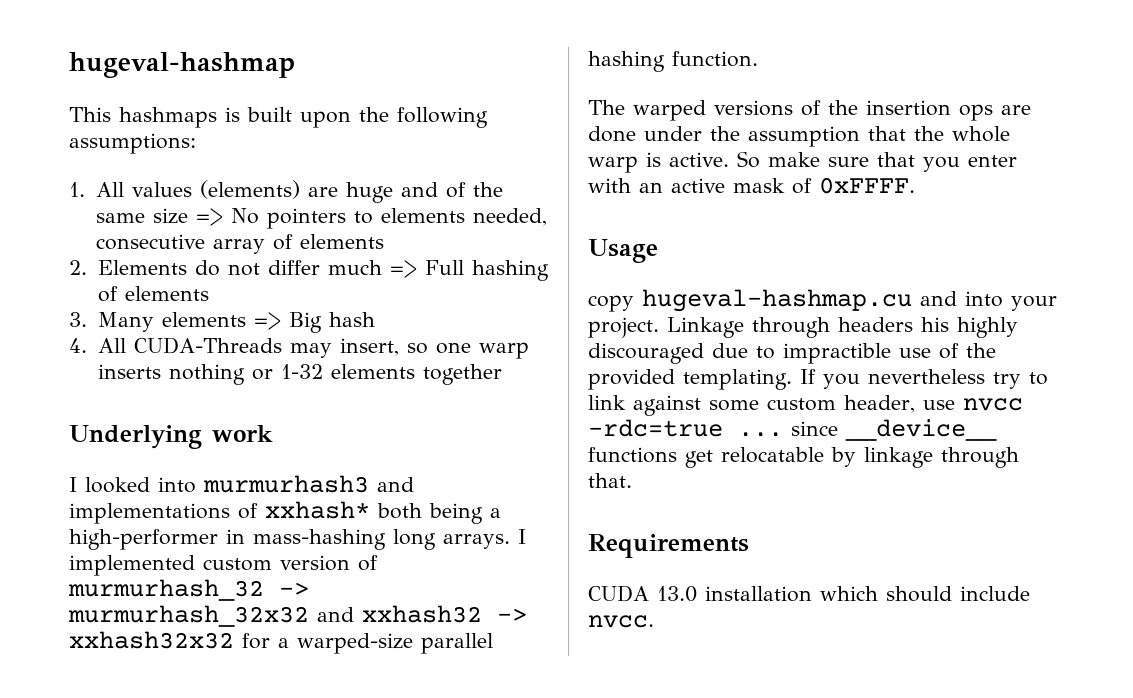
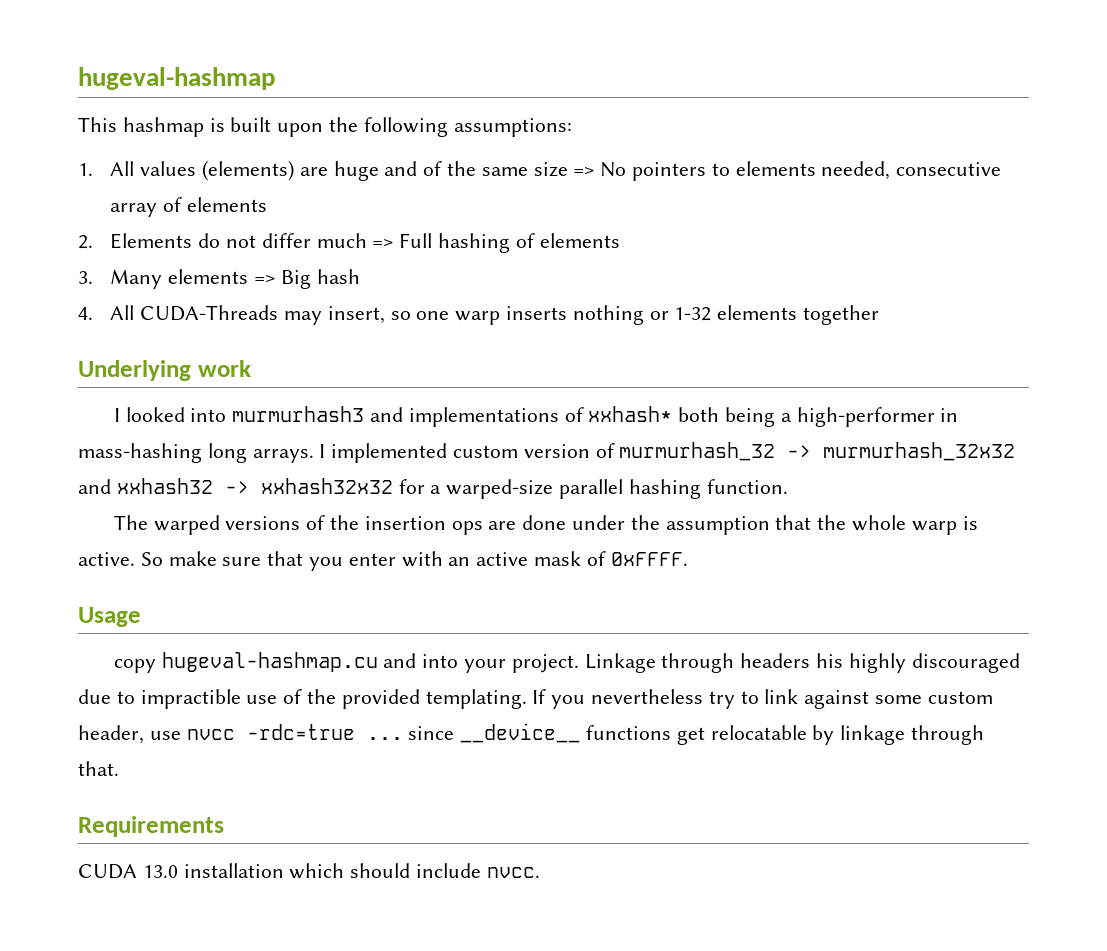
- This hashmaps is built upon the following assumptions:
+ This hashmap is built upon the following assumptions:

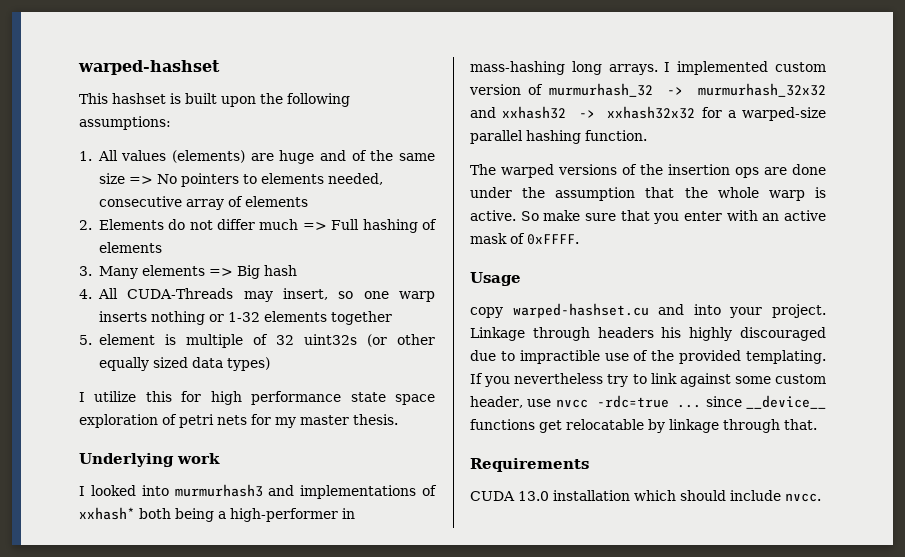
- hugeval-hashmap
+ warped-hashset
- This hashmap is built upon the following assumptions:
+ This hashset is built upon the following assumptions:
+ 5. element is multiple of 32 uint32s (or other equally sized data types)
+ I utilize this for high performance state space exploration of petri nets for my master thesis.
- copy hugeval-hashmap.cu and into your project.
+ copy warped-hashset.cu and into your project.

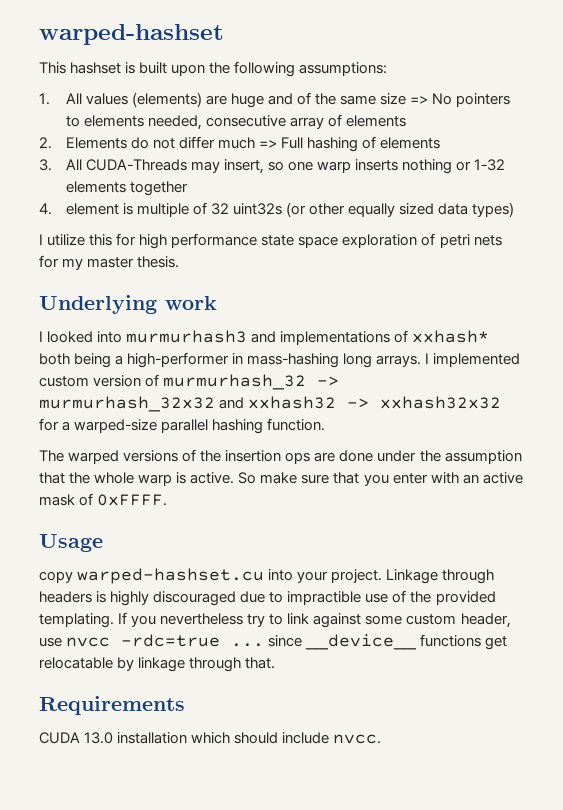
- 3. Many elements => Big hash
- 4. All CUDA-Threads may insert, so one warp inserts nothing or 1-32 elements together
+ 3. All CUDA-Threads may insert, so one warp inserts nothing or 1-32 elements together
- 5. element is multiple of 32 uint32s (or other equally sized data types)
+ 4. element is multiple of 32 uint32s (or other equally sized data types)
- copy warped-hashset.cu and into your project.
+ copy warped-hashset.cu into your project.
- Linkage through headers his highly discouraged due to impractible use of the provided templating.
+ Linkage through headers is highly discouraged due to impractible use of the provided templating.

